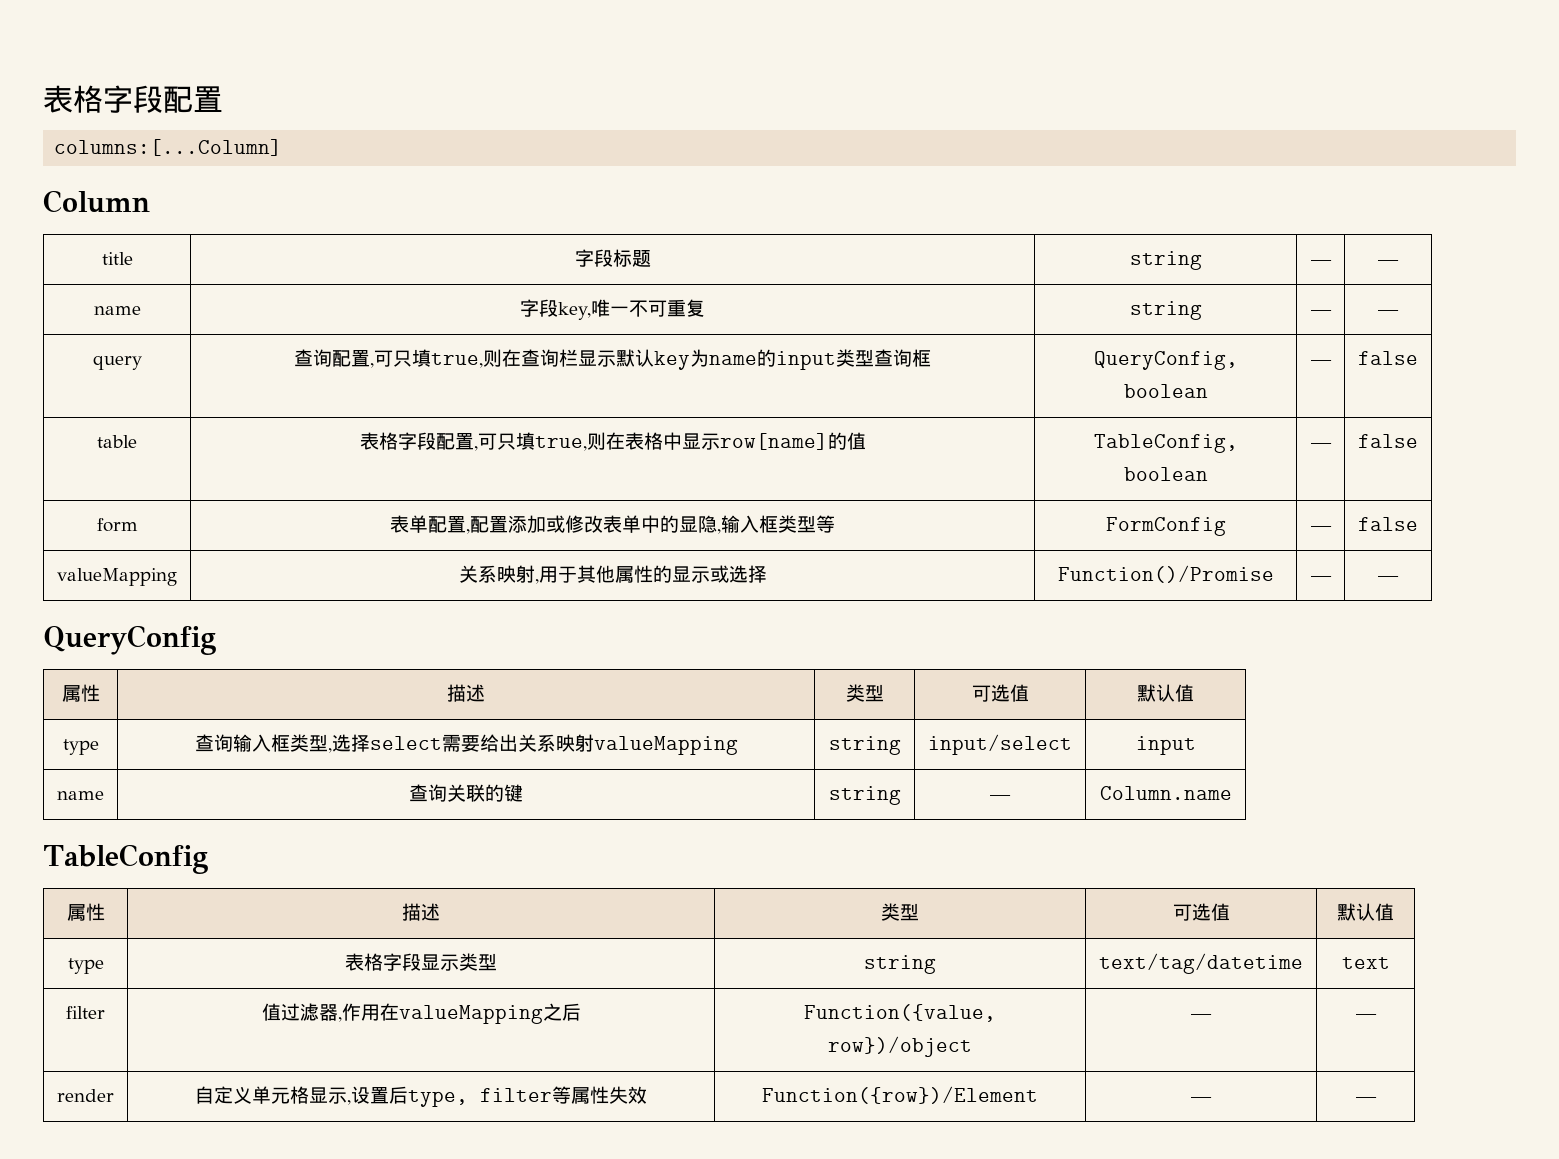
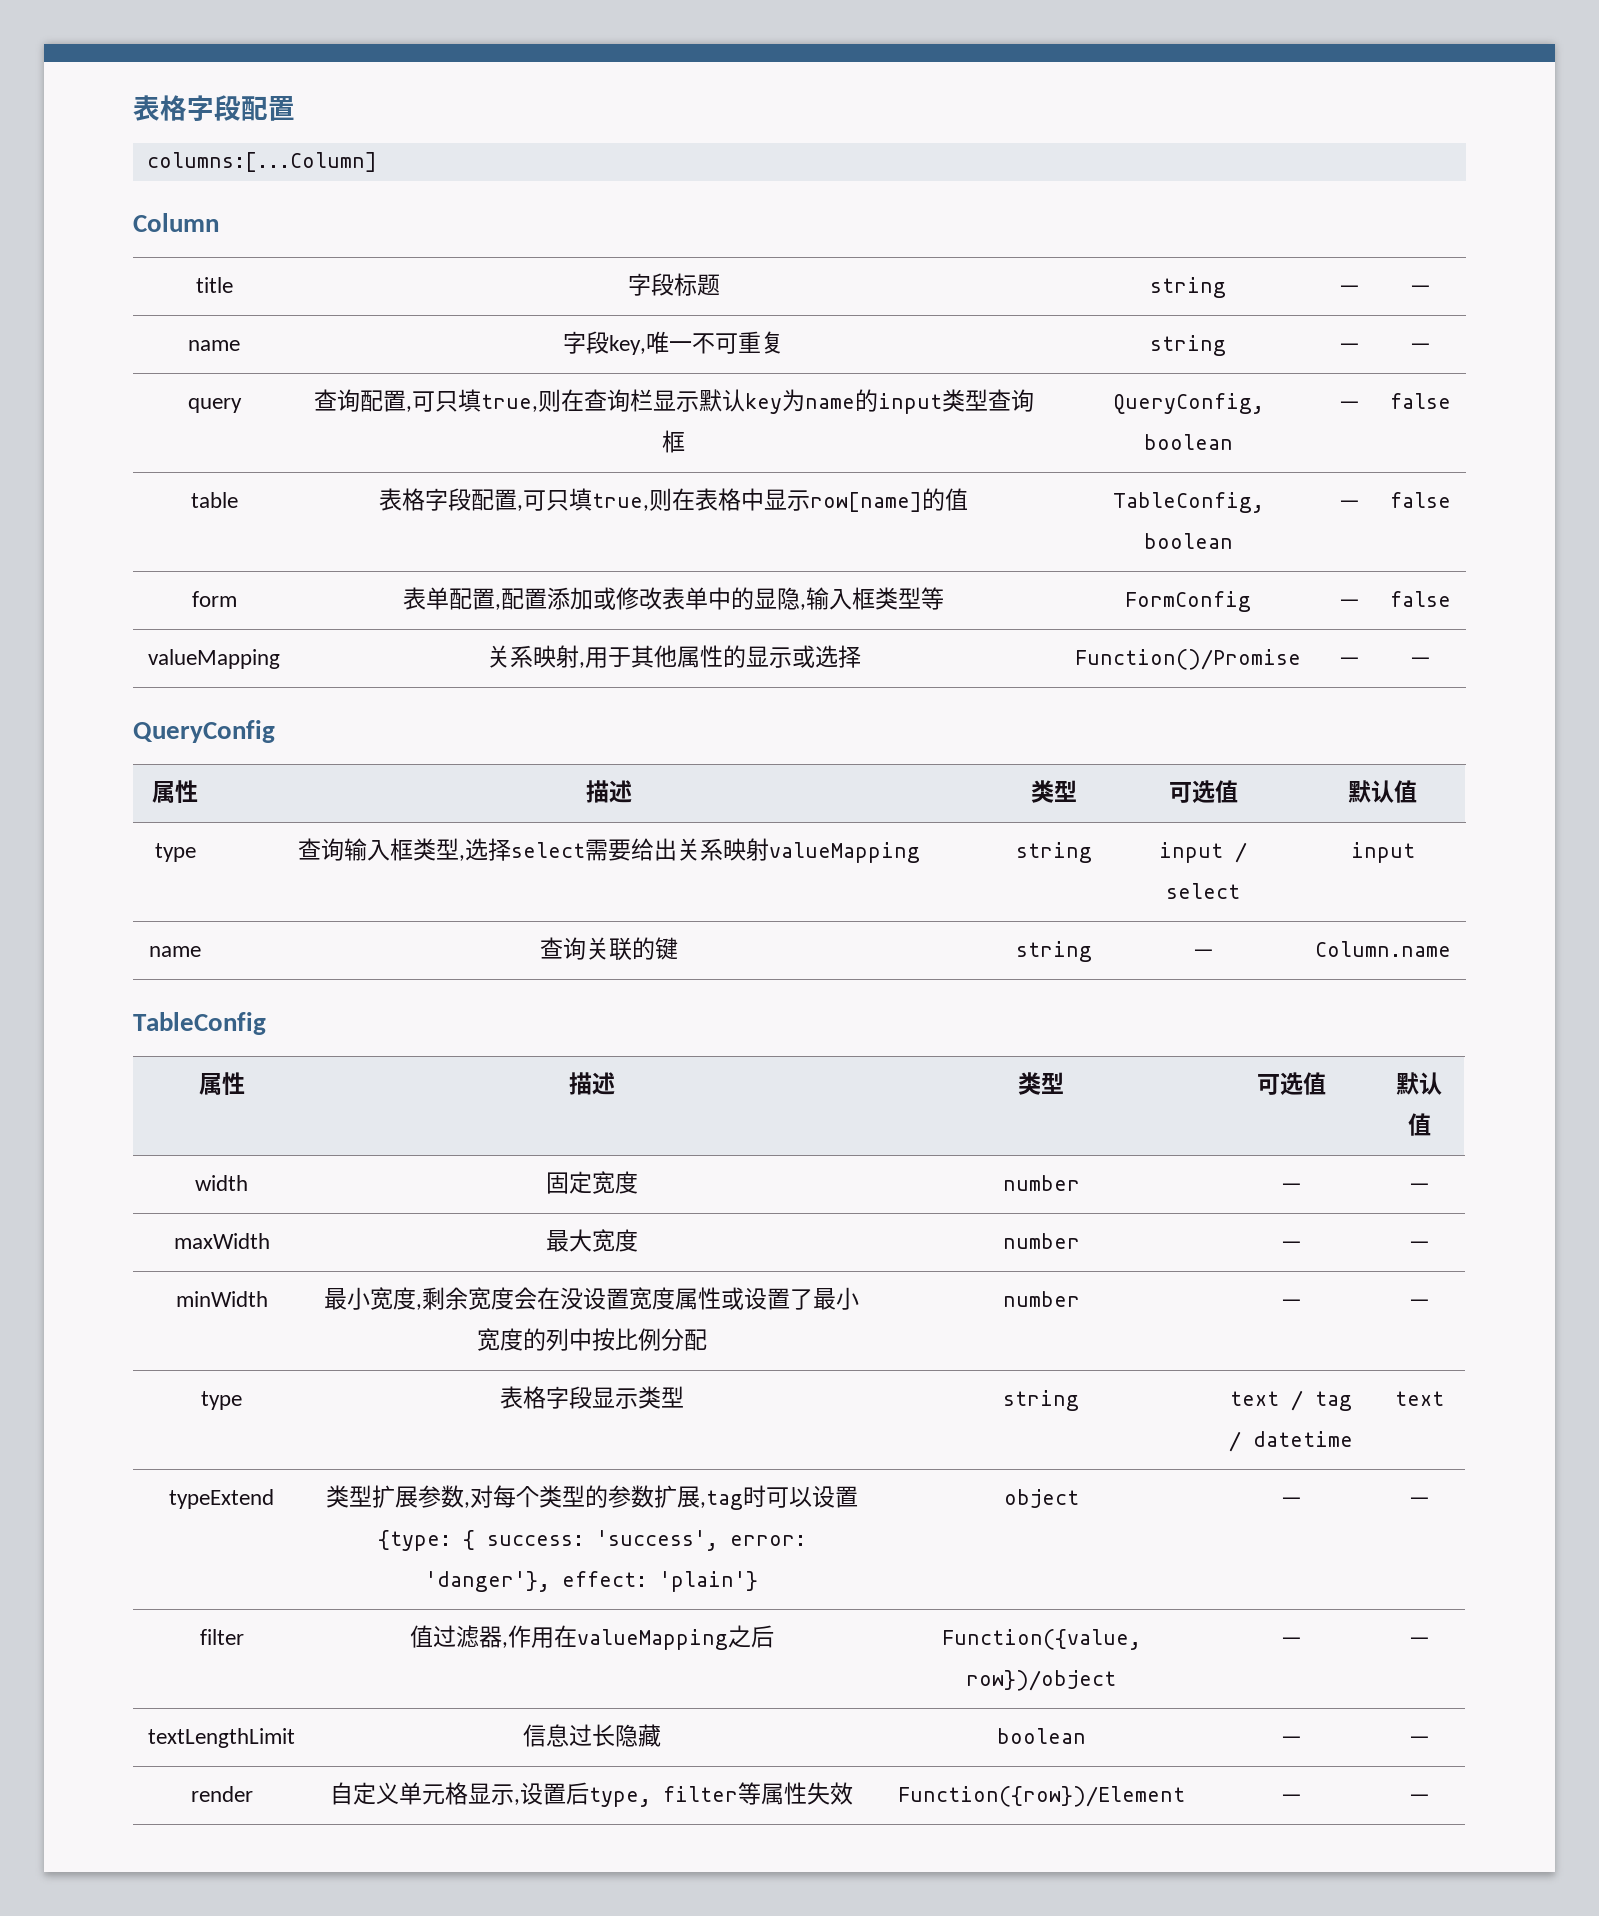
- type | 查询输入框类型,选择select需要给出关系映射valueMapping | string | input/select | input
+ type | 查询输入框类型,选择select需要给出关系映射valueMapping | string | input / select | input
+ width | 固定宽度 | number | — | —
+ maxWidth | 最大宽度 | number | — | —
+ minWidth | 最小宽度,剩余宽度会在没设置宽度属性或设置了最小宽度的列中按比例分配 | number | — | —
- type | 表格字段显示类型 | string | text/tag/datetime | text
+ type | 表格字段显示类型 | string | text / tag / datetime | text
+ typeExtend | 类型扩展参数,对每个类型的参数扩展,tag时可以设置{type: { success: 'success', error: 'danger'}, effect: 'plain'} | object | — | —
+ textLengthLimit | 信息过长隐藏 | boolean | — | —

